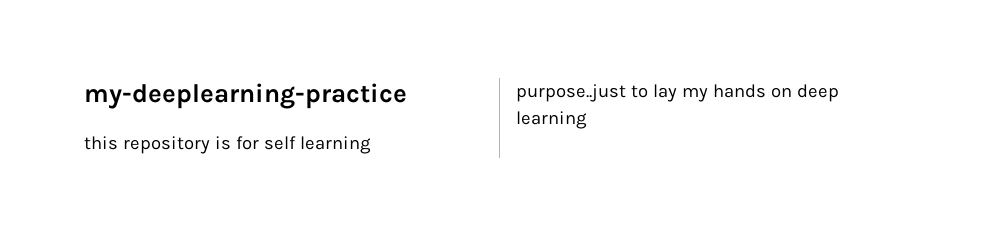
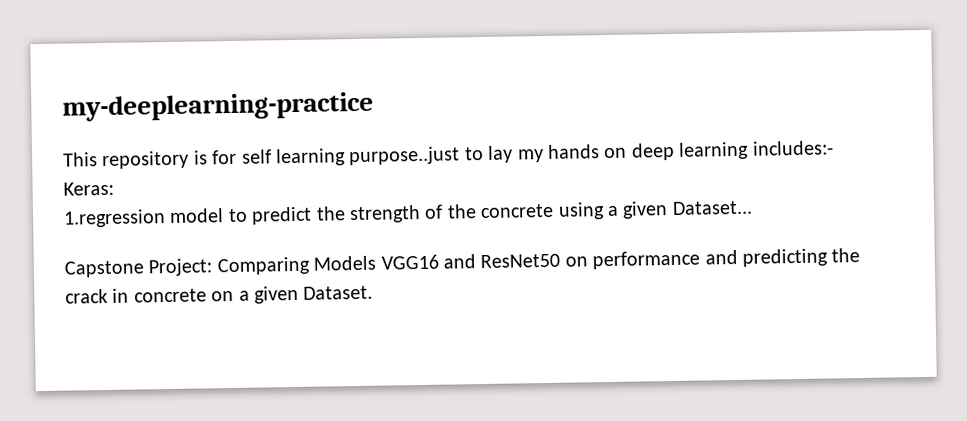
- this repository is for self learning purpose..just to lay my hands on deep learning
+ This repository is for self learning purpose..just to lay my hands on deep learning includes:-
+ Keras:
+ 1.regression model to predict the strength of the concrete using a given Dataset...
+ Capstone Project: Comparing Models VGG16 and ResNet50 on performance and predicting the crack in concrete on a given Dataset.

